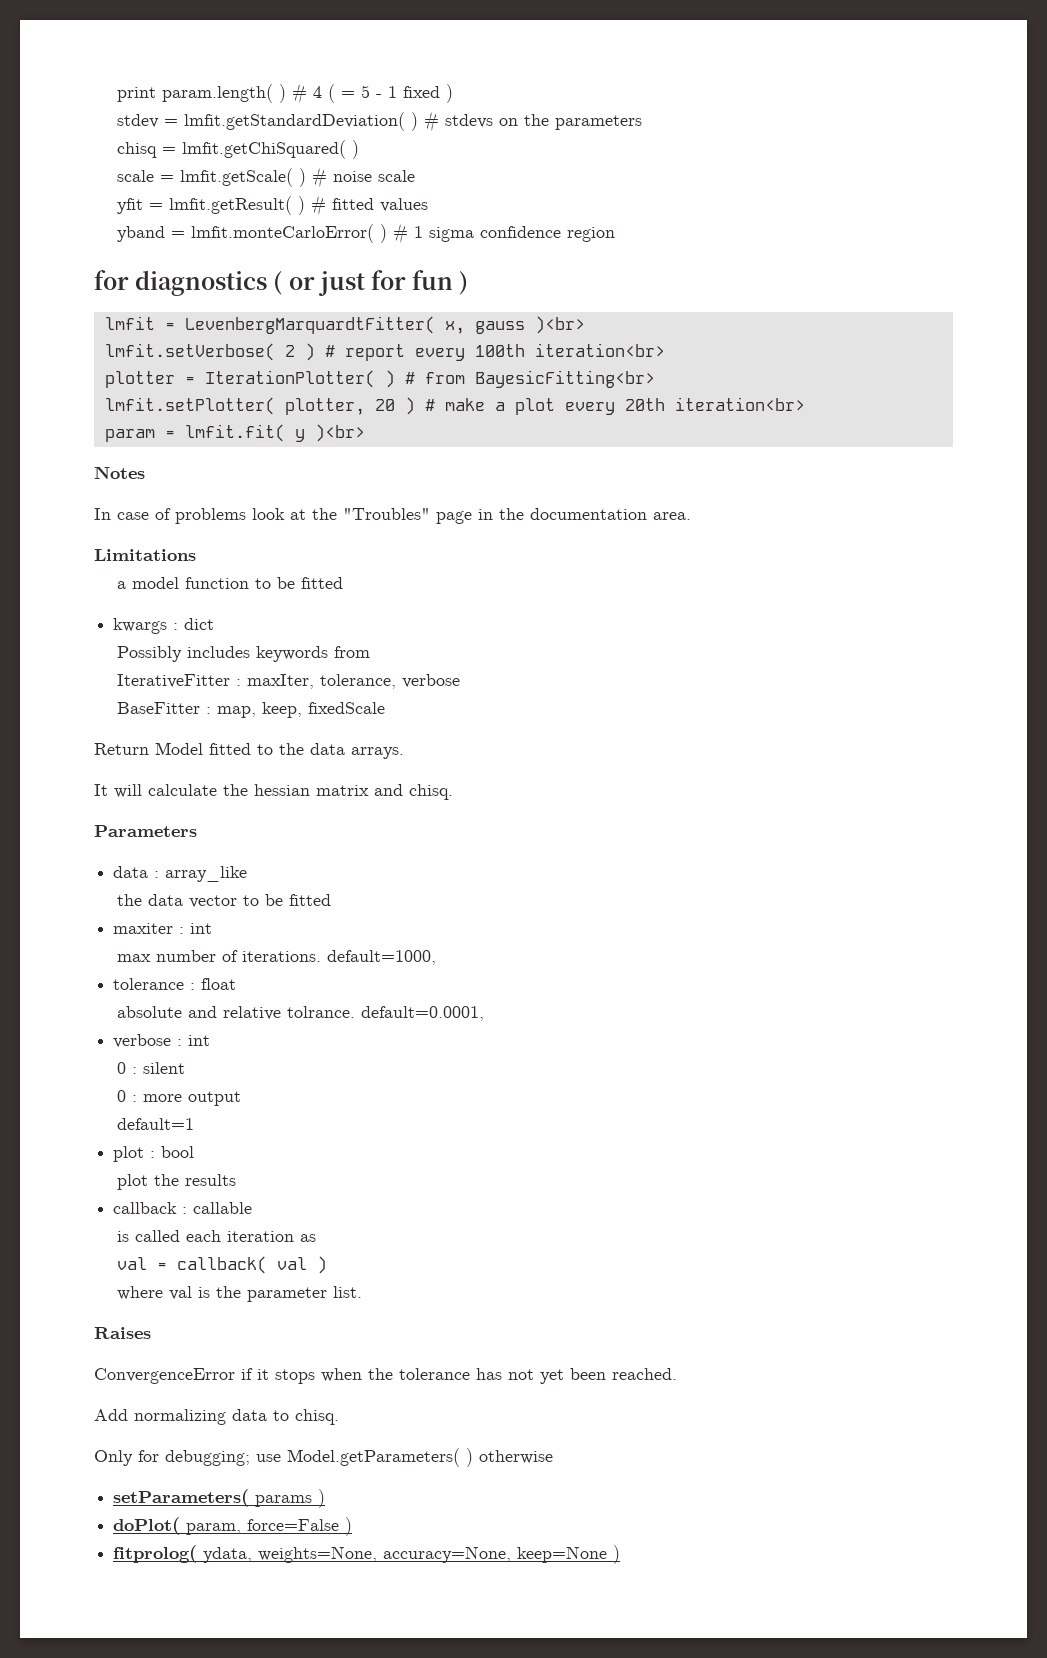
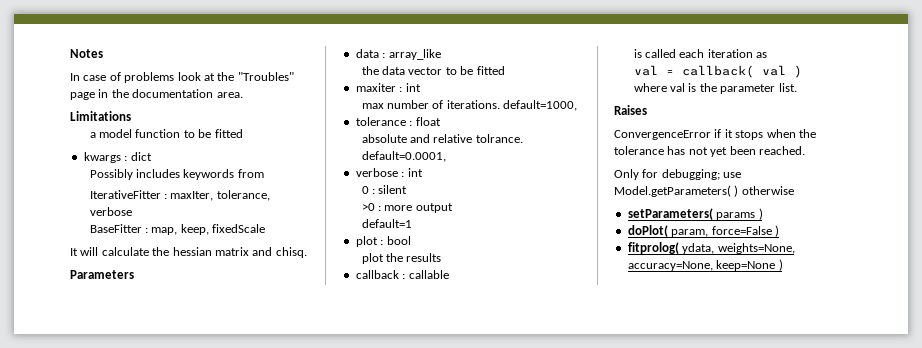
- print param.length( ) # 4 ( = 5 - 1 fixed )
- stdev = lmfit.getStandardDeviation( ) # stdevs on the parameters
- chisq = lmfit.getChiSquared( )
- scale = lmfit.getScale( ) # noise scale
- yfit = lmfit.getResult( ) # fitted values
- yband = lmfit.monteCarloError( ) # 1 sigma confidence region
- for diagnostics ( or just for fun )
- lmfit = LevenbergMarquardtFitter( x, gauss )<br>
- lmfit.setVerbose( 2 ) # report every 100th iteration<br>
- plotter = IterationPlotter( ) # from BayesicFitting<br>
- lmfit.setPlotter( plotter, 20 ) # make a plot every 20th iteration<br>
- param = lmfit.fit( y )<br>
- Return Model fitted to the data arrays.
- 0 : more output
+ >0 : more output
- Add normalizing data to chisq.

